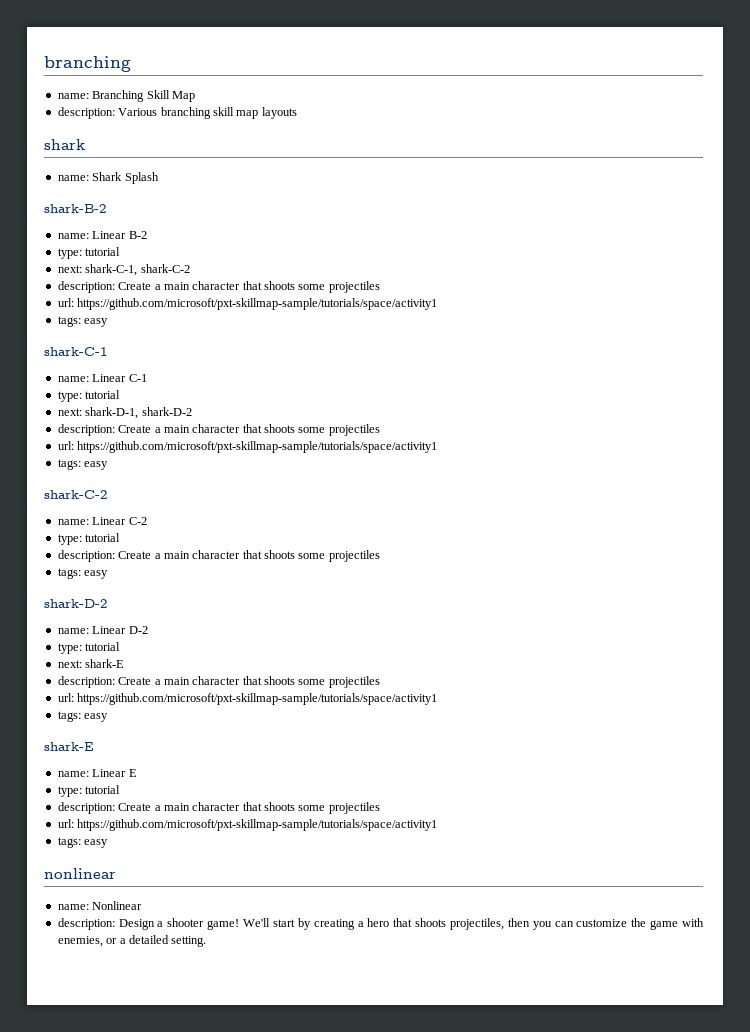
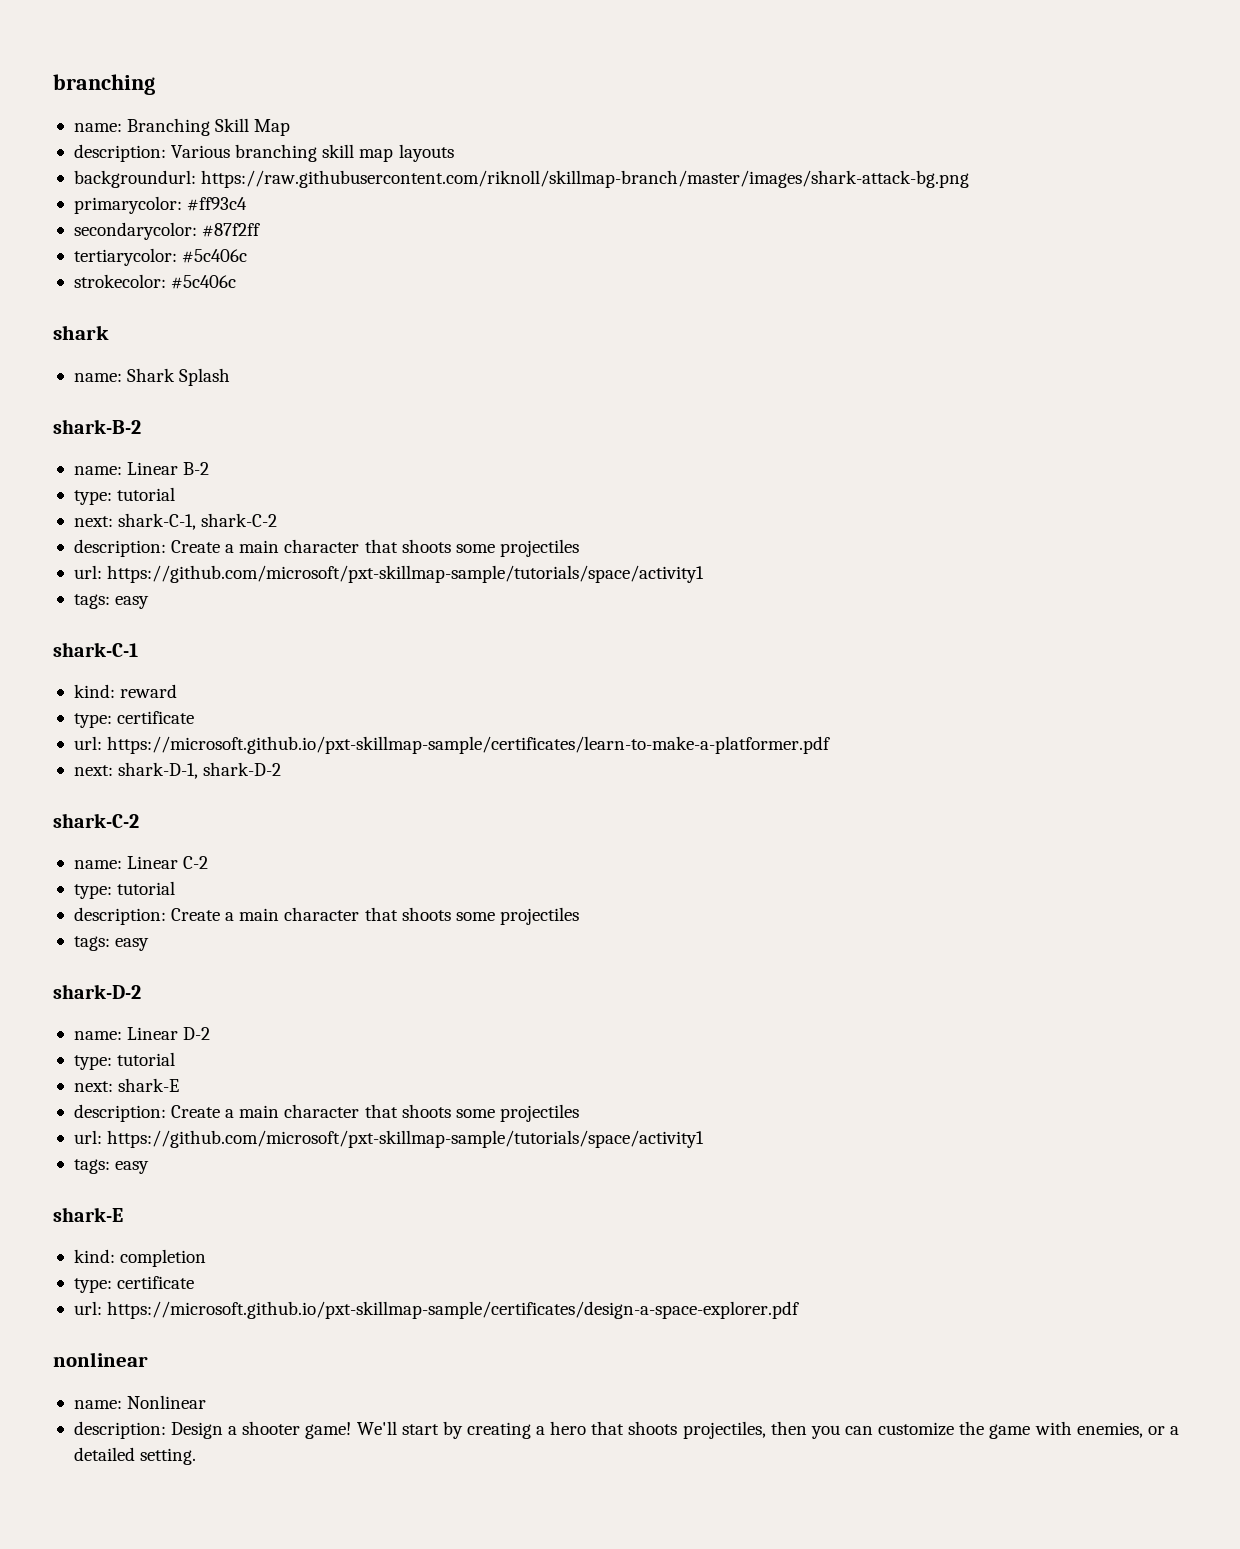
+ backgroundurl: https://raw.githubusercontent.com/riknoll/skillmap-branch/master/images/shark-attack-bg.png
+ primarycolor: #ff93c4
+ secondarycolor: #87f2ff
+ tertiarycolor: #5c406c
+ strokecolor: #5c406c
- name: Linear C-1
- type: tutorial
+ kind: reward
+ type: certificate
+ url: https://microsoft.github.io/pxt-skillmap-sample/certificates/learn-to-make-a-platformer.pdf
  next: shark-D-1, shark-D-2
- description: Create a main character that shoots some projectiles
- url: https://github.com/microsoft/pxt-skillmap-sample/tutorials/space/activity1
- tags: easy
- name: Linear E
- type: tutorial
- description: Create a main character that shoots some projectiles
- url: https://github.com/microsoft/pxt-skillmap-sample/tutorials/space/activity1
- tags: easy
+ kind: completion
+ type: certificate
+ url: https://microsoft.github.io/pxt-skillmap-sample/certificates/design-a-space-explorer.pdf

